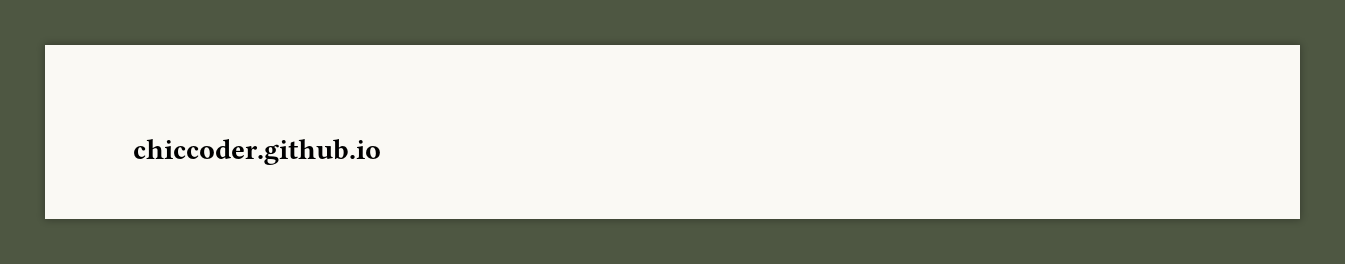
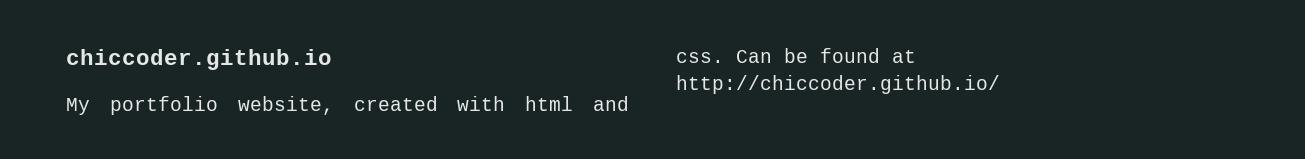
+ My portfolio website, created with html and css. Can be found at http://chiccoder.github.io/

